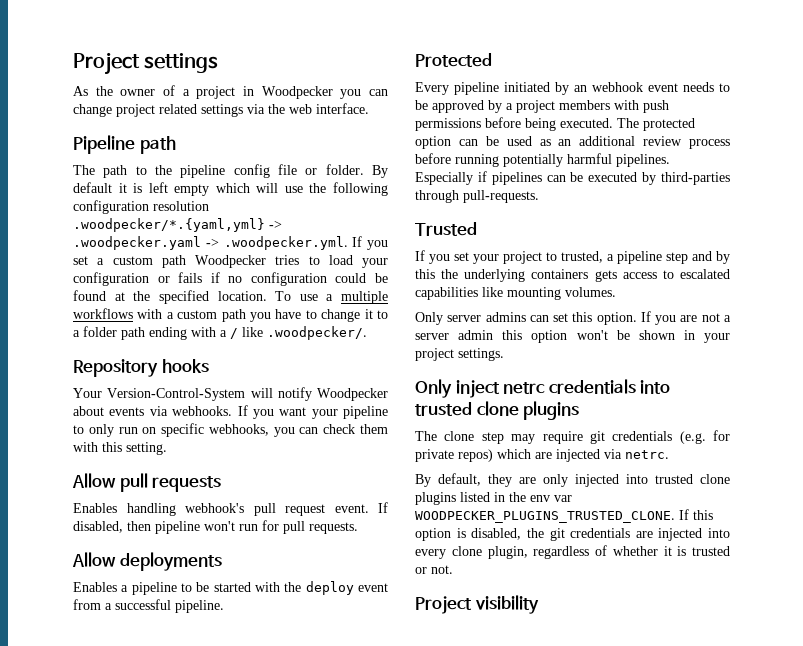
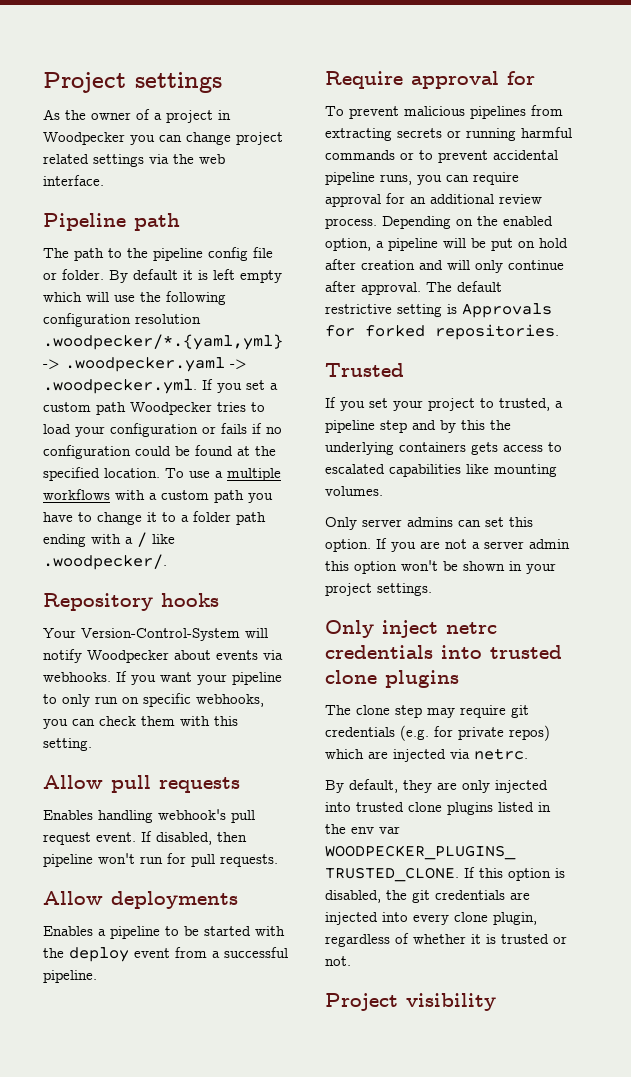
- Protected
- Every pipeline initiated by an webhook event needs to be approved by a project members with push permissions before being executed. The protected option can be used as an additional review process before running potentially harmful pipelines. Especially if pipelines can be executed by third-parties through pull-requests.
+ Require approval for
+ To prevent malicious pipelines from extracting secrets or running harmful commands or to prevent accidental pipeline runs, you can require approval for an additional review process. Depending on the enabled option, a pipeline will be put on hold after creation and will only continue after approval. The default restrictive setting is Approvals for forked repositories.

